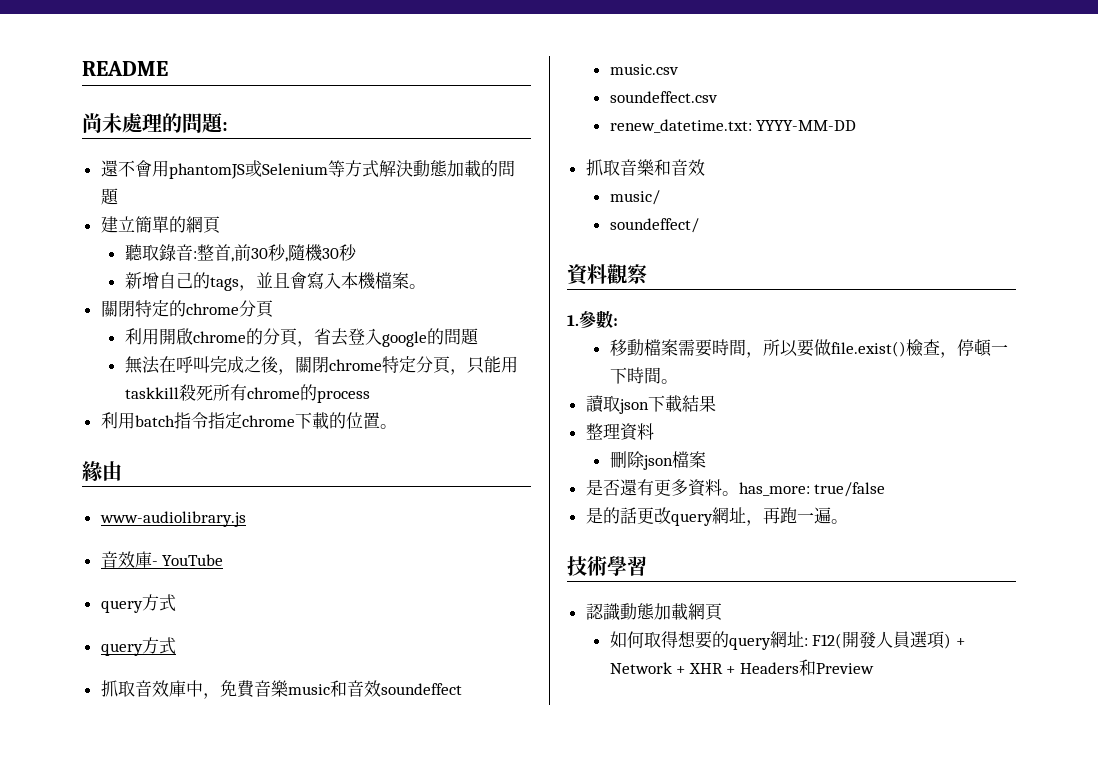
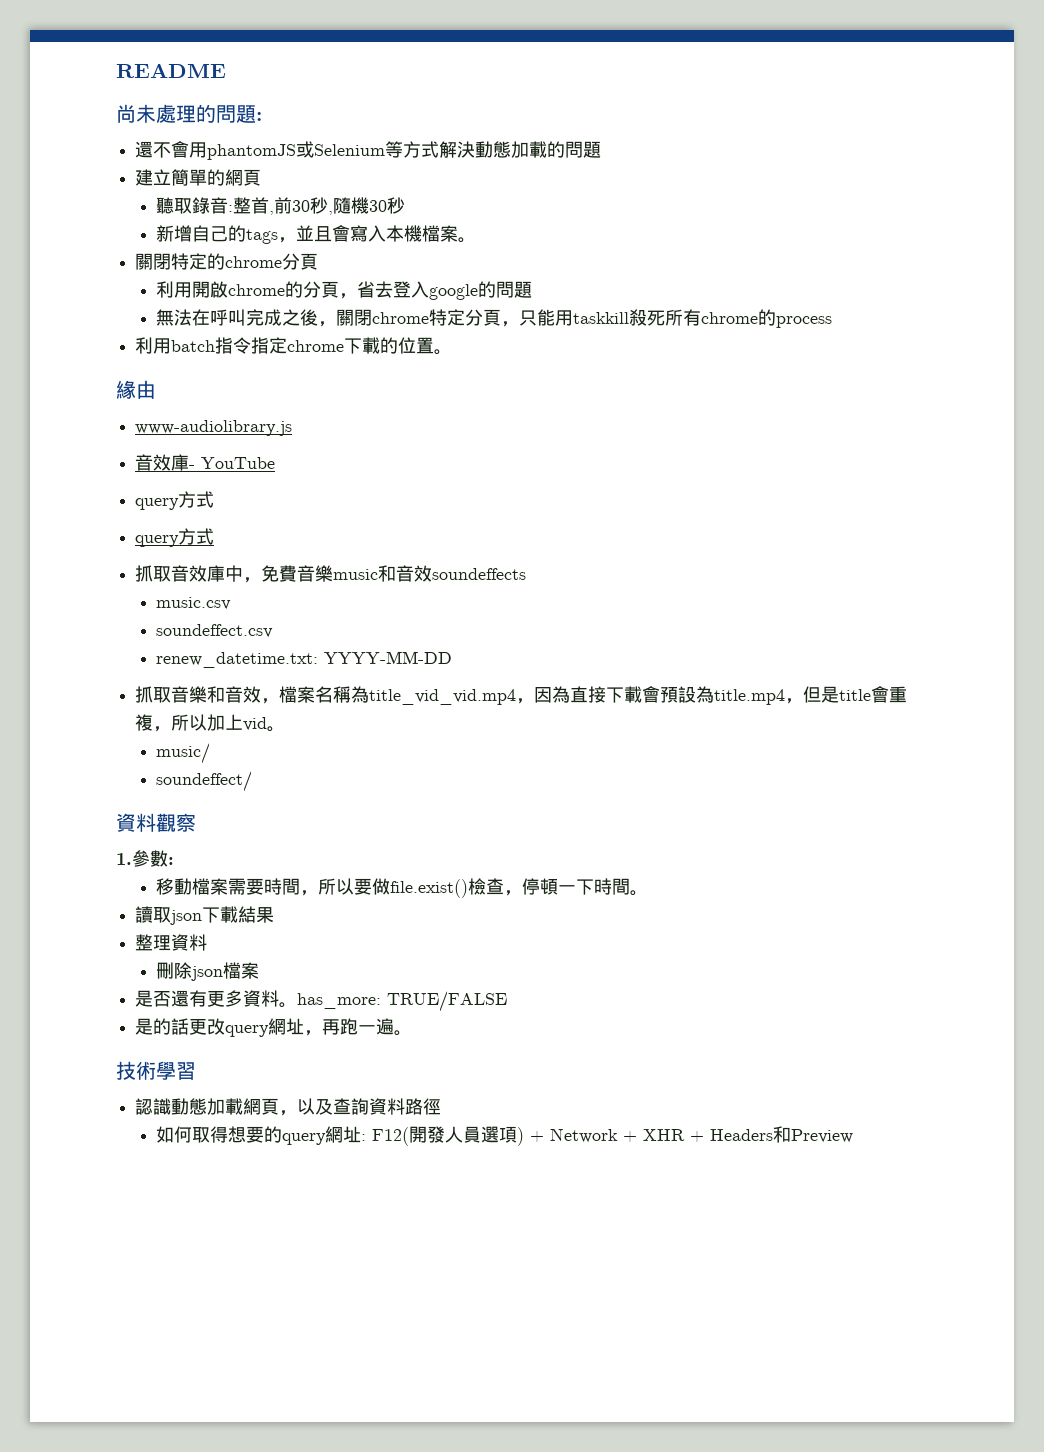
- 抓取音效庫中，免費音樂music和音效soundeffect
+ 抓取音效庫中，免費音樂music和音效soundeffects
- 抓取音樂和音效
+ 抓取音樂和音效，檔案名稱為title_vid_vid.mp4，因為直接下載會預設為title.mp4，但是title會重複，所以加上vid。
- 是否還有更多資料。has_more: true/false
+ 是否還有更多資料。has_more: TRUE/FALSE
- 認識動態加載網頁
+ 認識動態加載網頁，以及查詢資料路徑

